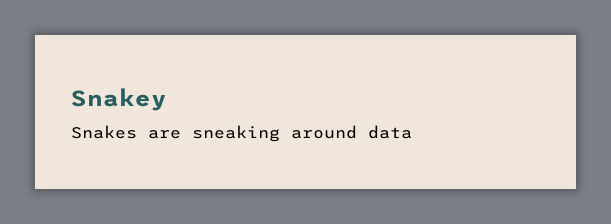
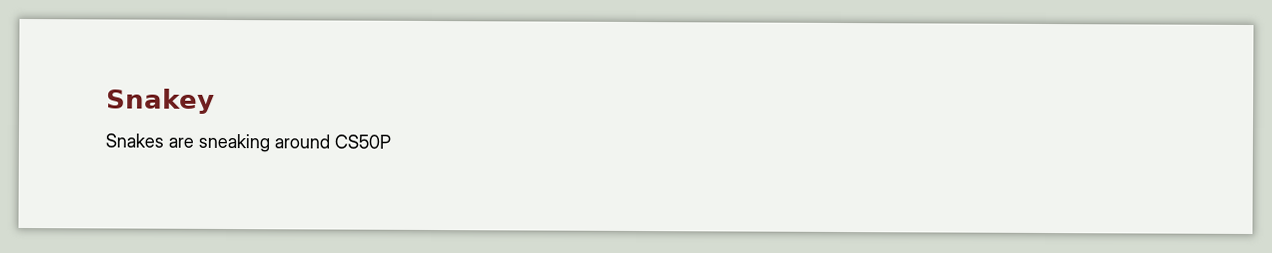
- Snakes are sneaking around data
+ Snakes are sneaking around CS50P

